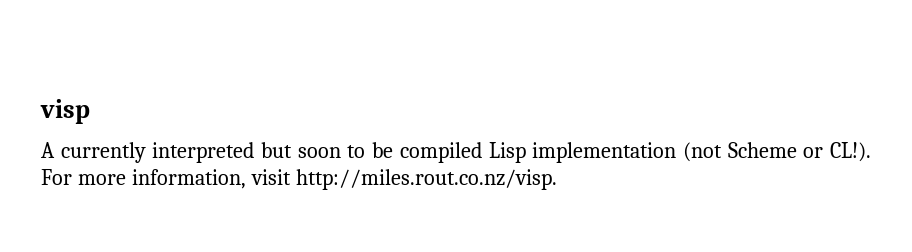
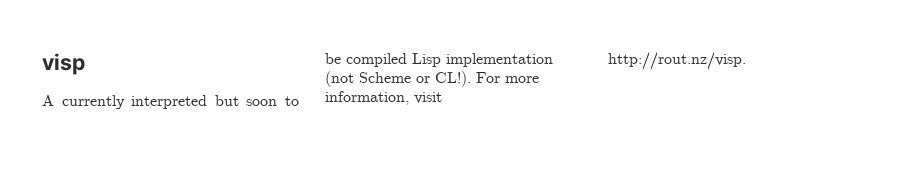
- For more information, visit http://miles.rout.co.nz/visp.
+ For more information, visit http://rout.nz/visp.

